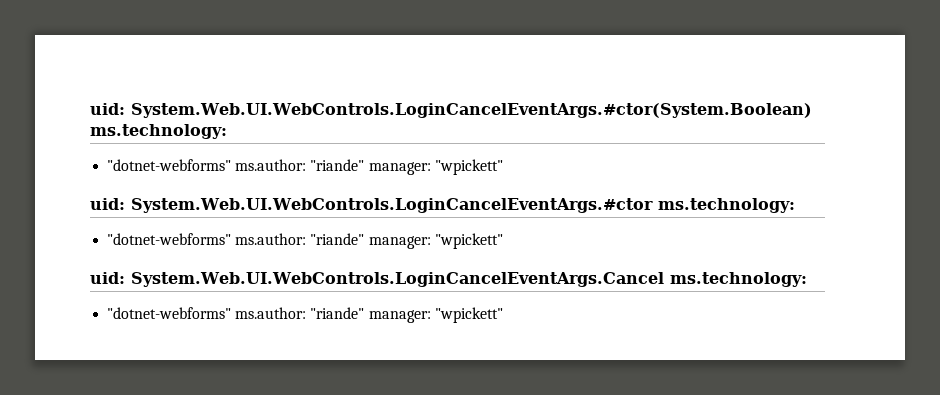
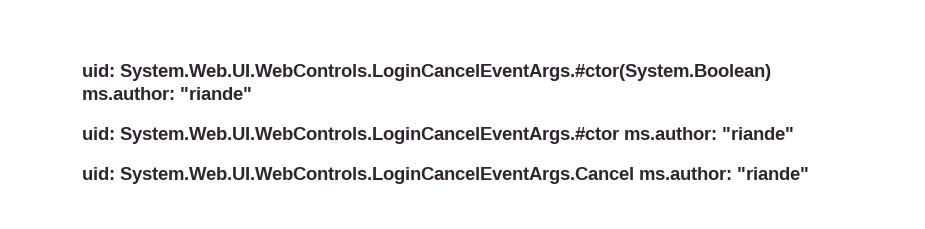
- uid: System.Web.UI.WebControls.LoginCancelEventArgs.#ctor(System.Boolean) ms.technology:
- "dotnet-webforms" ms.author: "riande" manager: "wpickett"
+ uid: System.Web.UI.WebControls.LoginCancelEventArgs.#ctor(System.Boolean) ms.author: "riande"
- uid: System.Web.UI.WebControls.LoginCancelEventArgs.#ctor ms.technology:
- "dotnet-webforms" ms.author: "riande" manager: "wpickett"
+ uid: System.Web.UI.WebControls.LoginCancelEventArgs.#ctor ms.author: "riande"
- uid: System.Web.UI.WebControls.LoginCancelEventArgs.Cancel ms.technology:
- "dotnet-webforms" ms.author: "riande" manager: "wpickett"
+ uid: System.Web.UI.WebControls.LoginCancelEventArgs.Cancel ms.author: "riande"

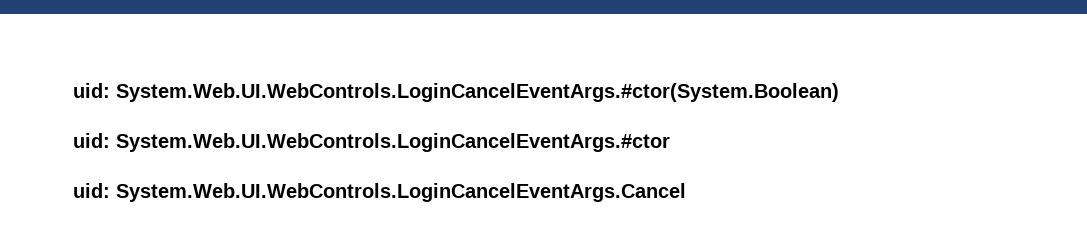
- uid: System.Web.UI.WebControls.LoginCancelEventArgs.#ctor(System.Boolean) ms.author: "riande"
+ uid: System.Web.UI.WebControls.LoginCancelEventArgs.#ctor(System.Boolean)
- uid: System.Web.UI.WebControls.LoginCancelEventArgs.#ctor ms.author: "riande"
+ uid: System.Web.UI.WebControls.LoginCancelEventArgs.#ctor
- uid: System.Web.UI.WebControls.LoginCancelEventArgs.Cancel ms.author: "riande"
+ uid: System.Web.UI.WebControls.LoginCancelEventArgs.Cancel

